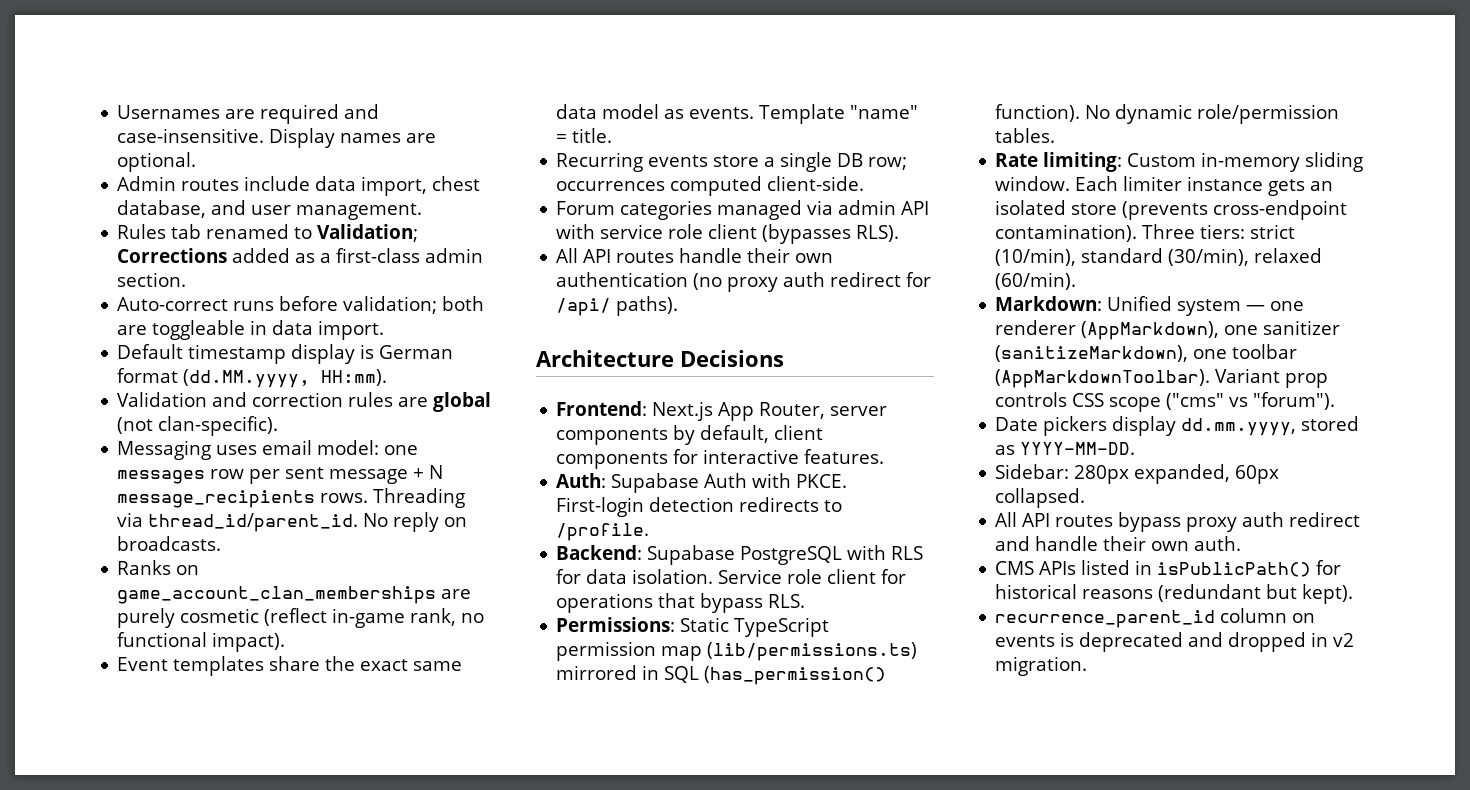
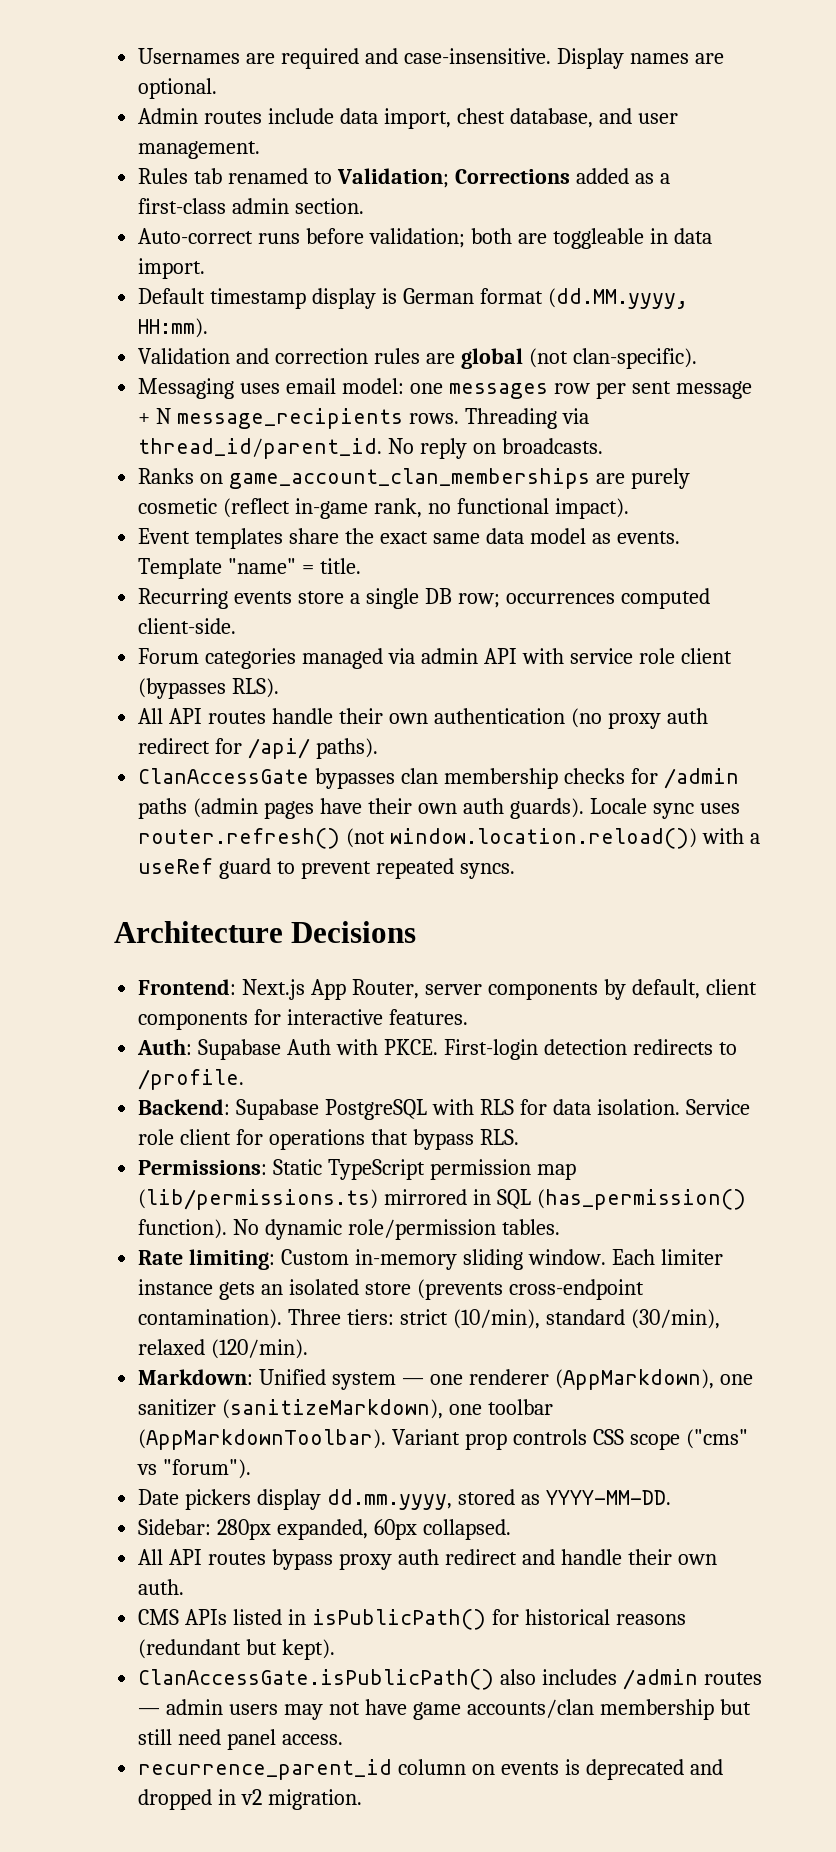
+ ClanAccessGate bypasses clan membership checks for /admin paths (admin pages have their own auth guards). Locale sync uses router.refresh() (not window.location.reload()) with a useRef guard to prevent repeated syncs.
- Three tiers: strict (10/min), standard (30/min), relaxed (60/min).
+ Three tiers: strict (10/min), standard (30/min), relaxed (120/min).
+ ClanAccessGate.isPublicPath() also includes /admin routes — admin users may not have game accounts/clan membership but still need panel access.

